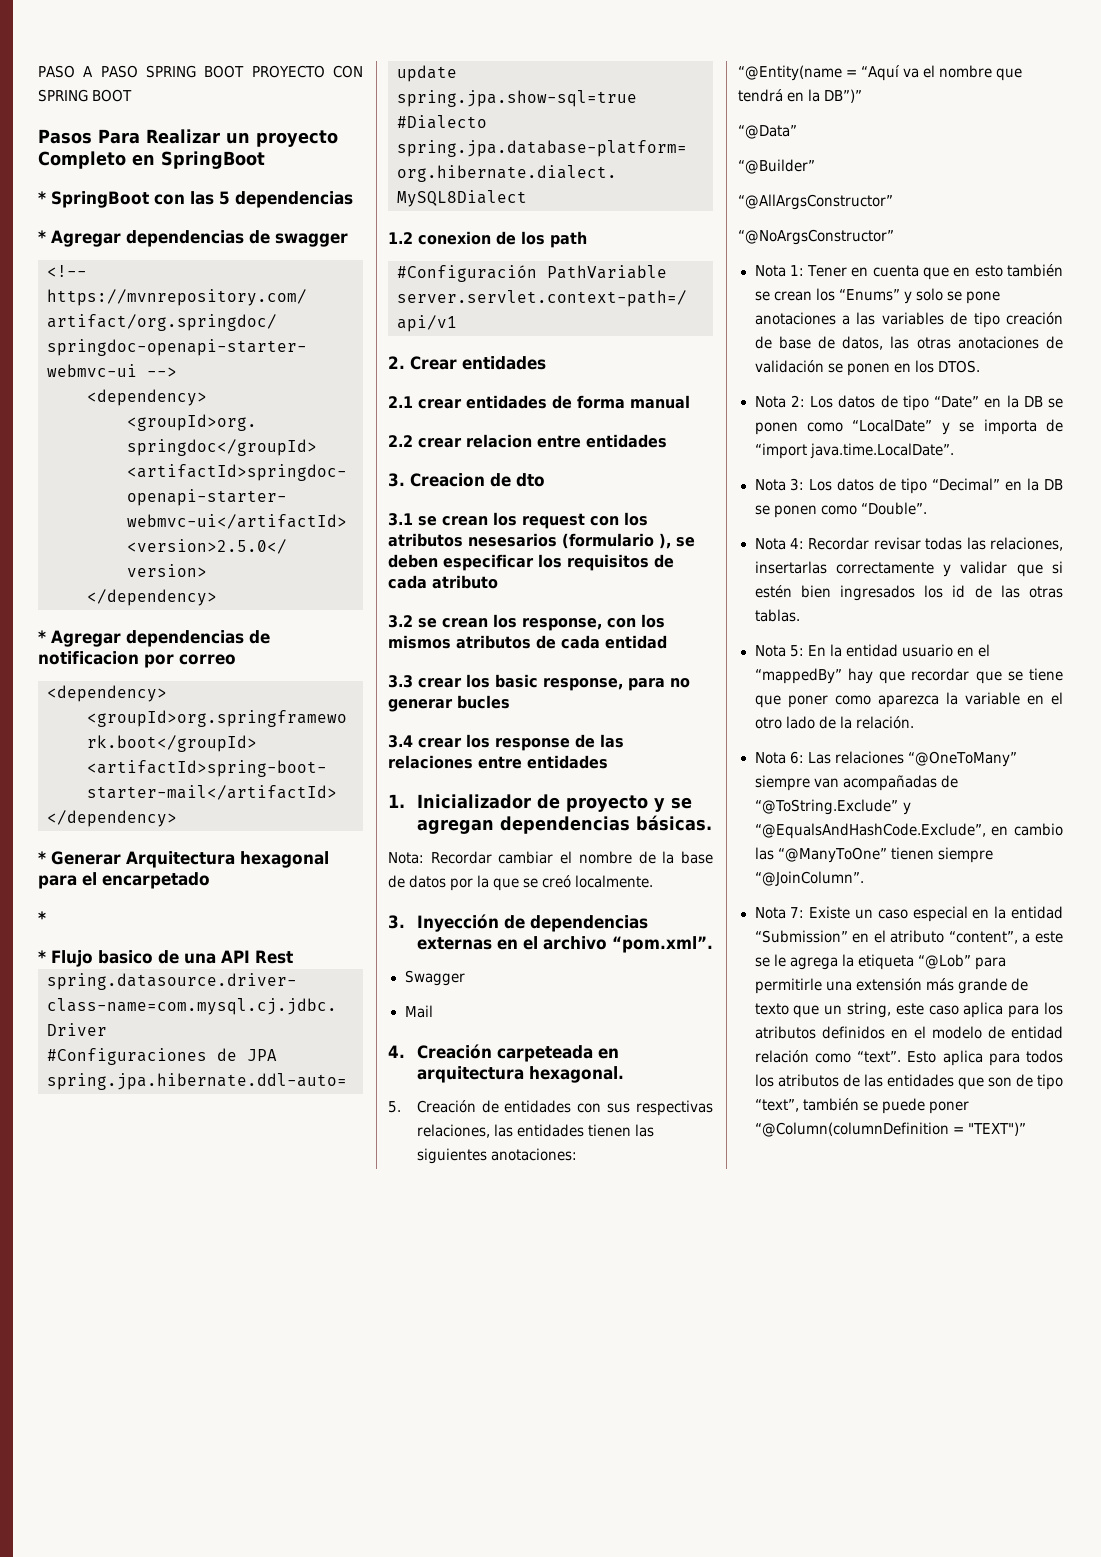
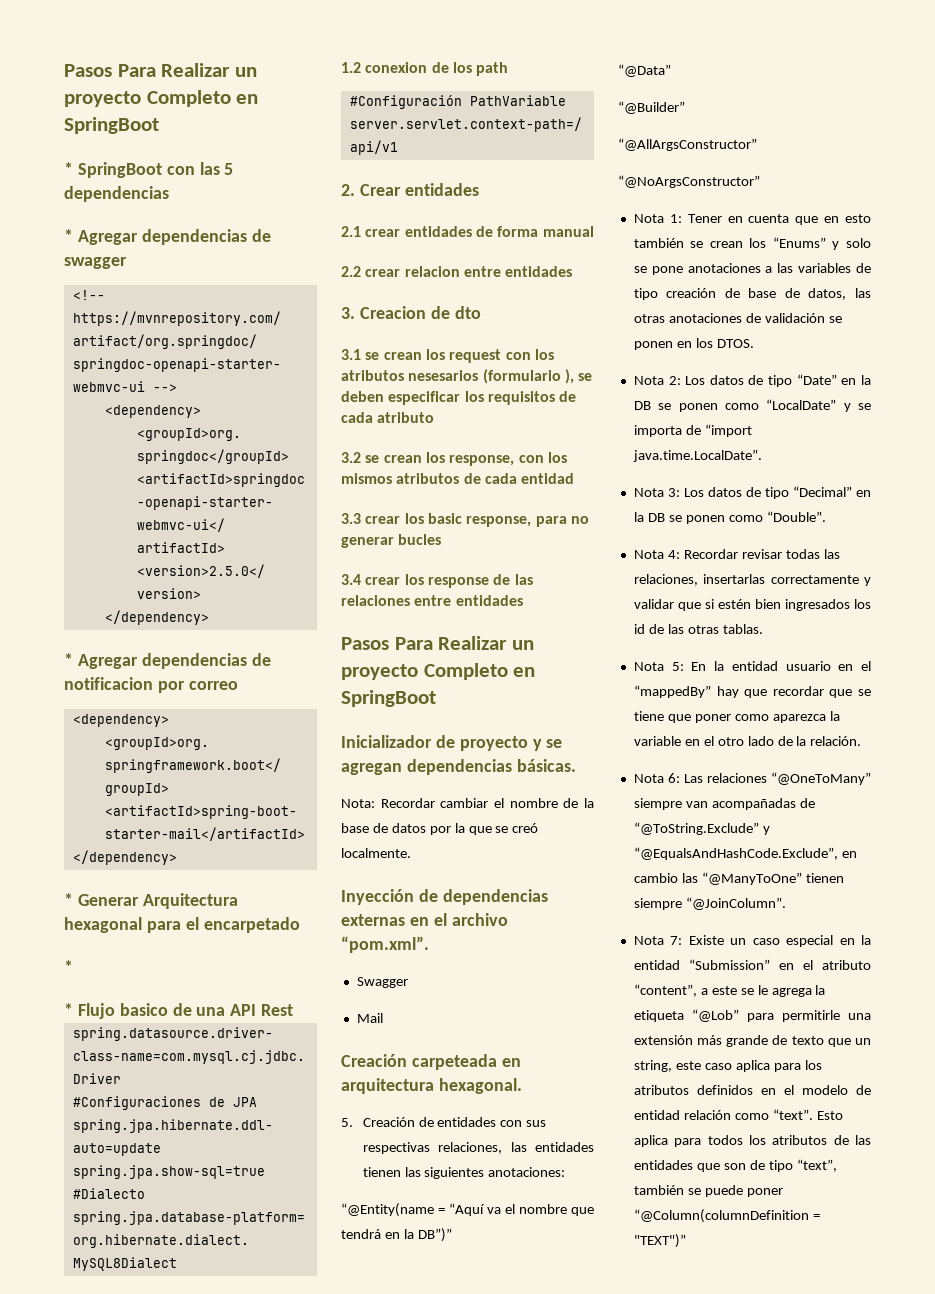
- PASO A PASO SPRING BOOT PROYECTO CON SPRING BOOT
  3.4 crear los response de las relaciones entre entidades
- 1. Inicializador de proyecto y se agregan dependencias básicas.
+ Pasos Para Realizar un proyecto Completo en SpringBoot
+ Inicializador de proyecto y se agregan dependencias básicas.
- 3. Inyección de dependencias externas en el archivo “pom.xml”.
+ Inyección de dependencias externas en el archivo “pom.xml”.
- 4. Creación carpeteada en arquitectura hexagonal.
+ Creación carpeteada en arquitectura hexagonal.

